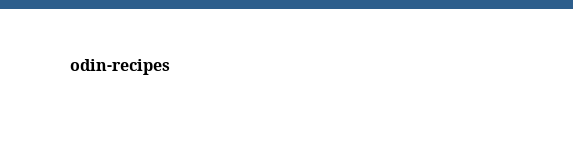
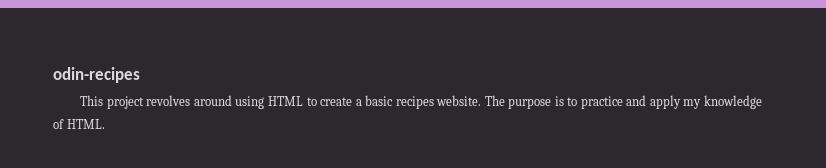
+ This project revolves around using HTML to create a basic recipes website. The purpose is to practice and apply my knowledge of HTML.

